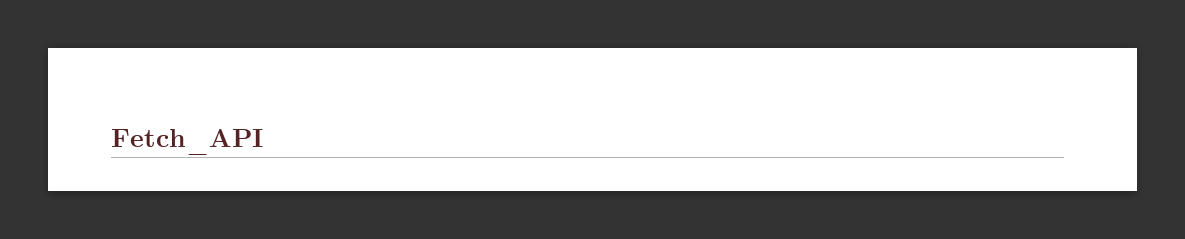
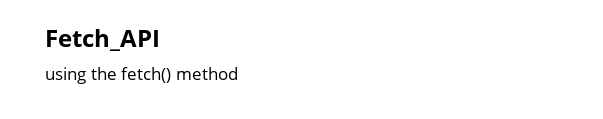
+ using the fetch() method

